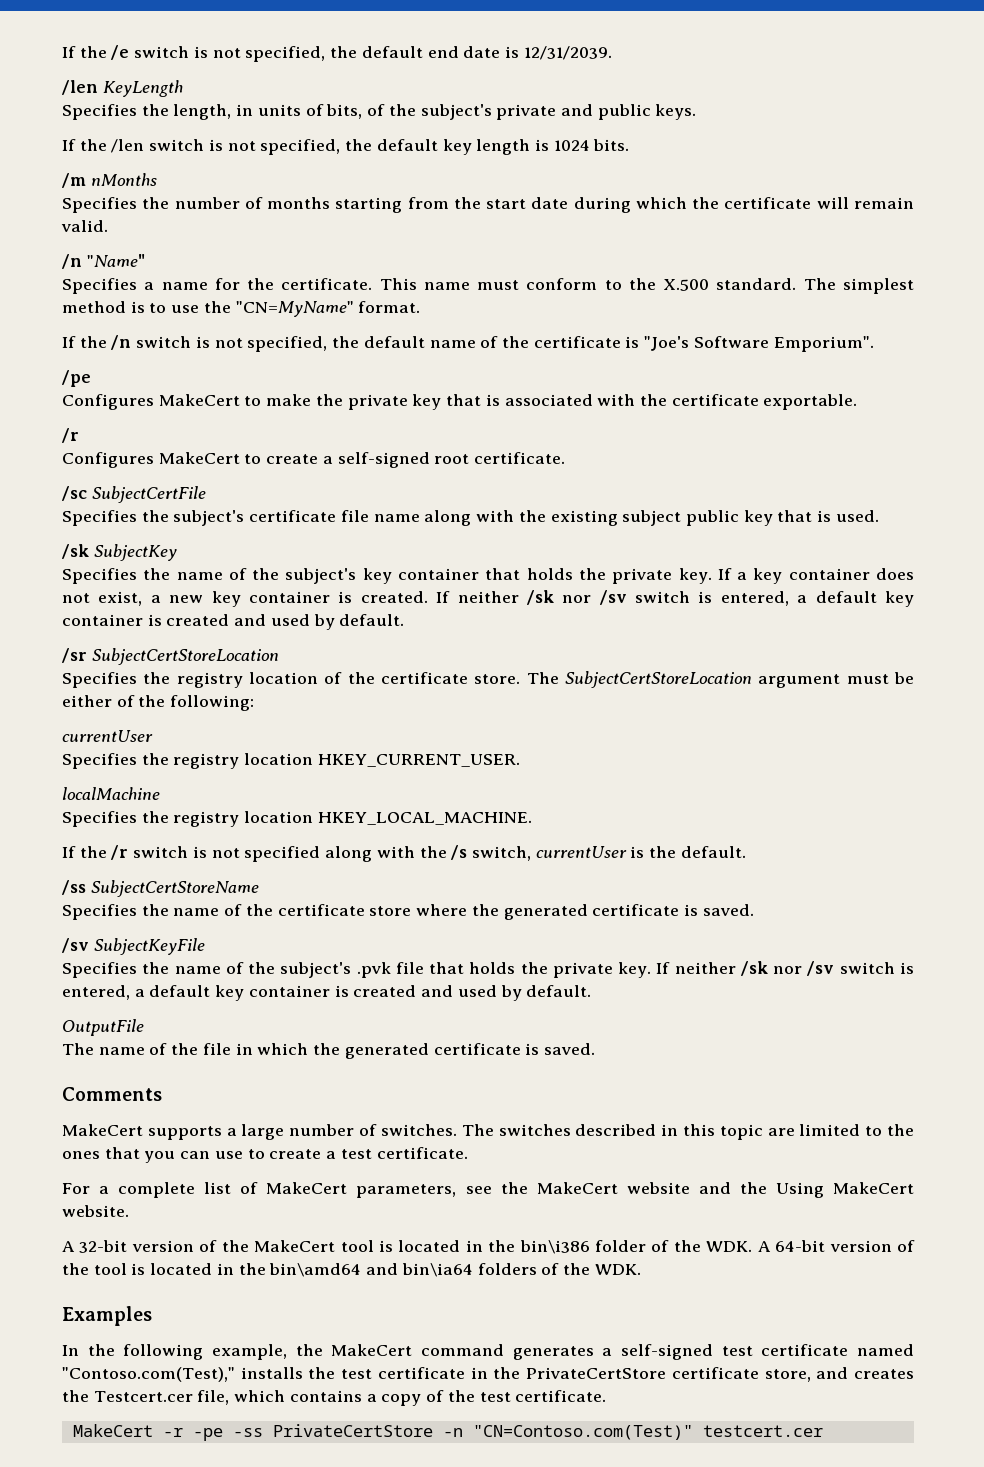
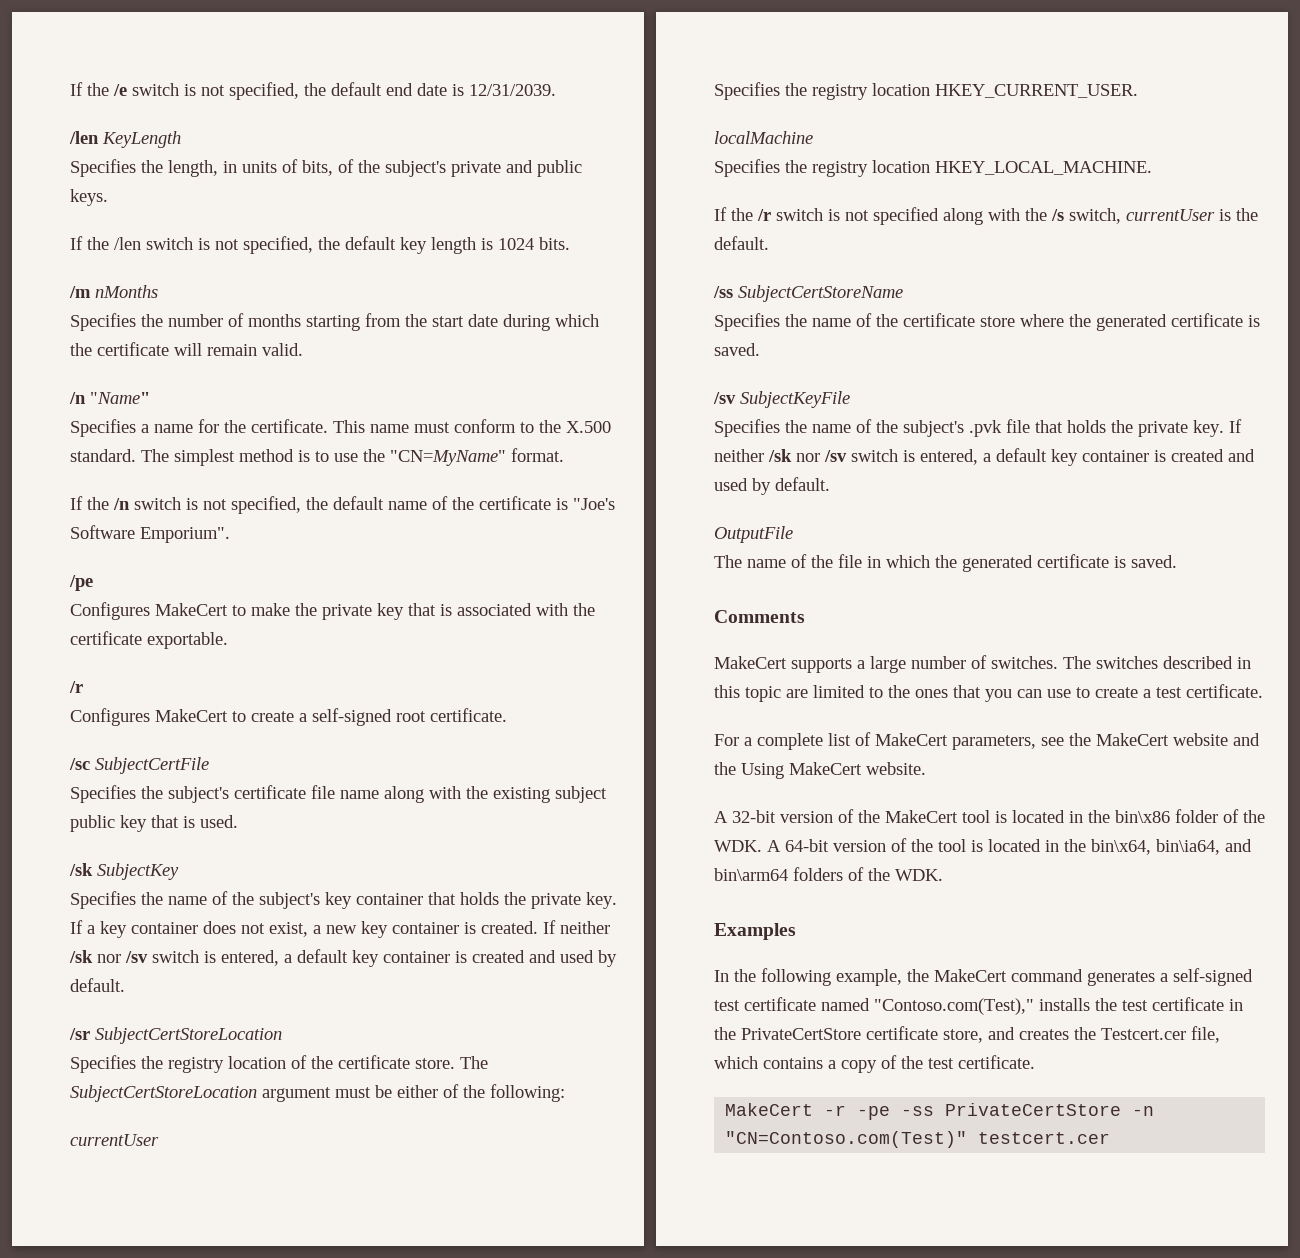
- A 32-bit version of the MakeCert tool is located in the bin\i386 folder of the WDK. A 64-bit version of the tool is located in the bin\amd64 and bin\ia64 folders of the WDK.
+ A 32-bit version of the MakeCert tool is located in the bin\x86 folder of the WDK. A 64-bit version of the tool is located in the bin\x64, bin\ia64, and bin\arm64 folders of the WDK.

